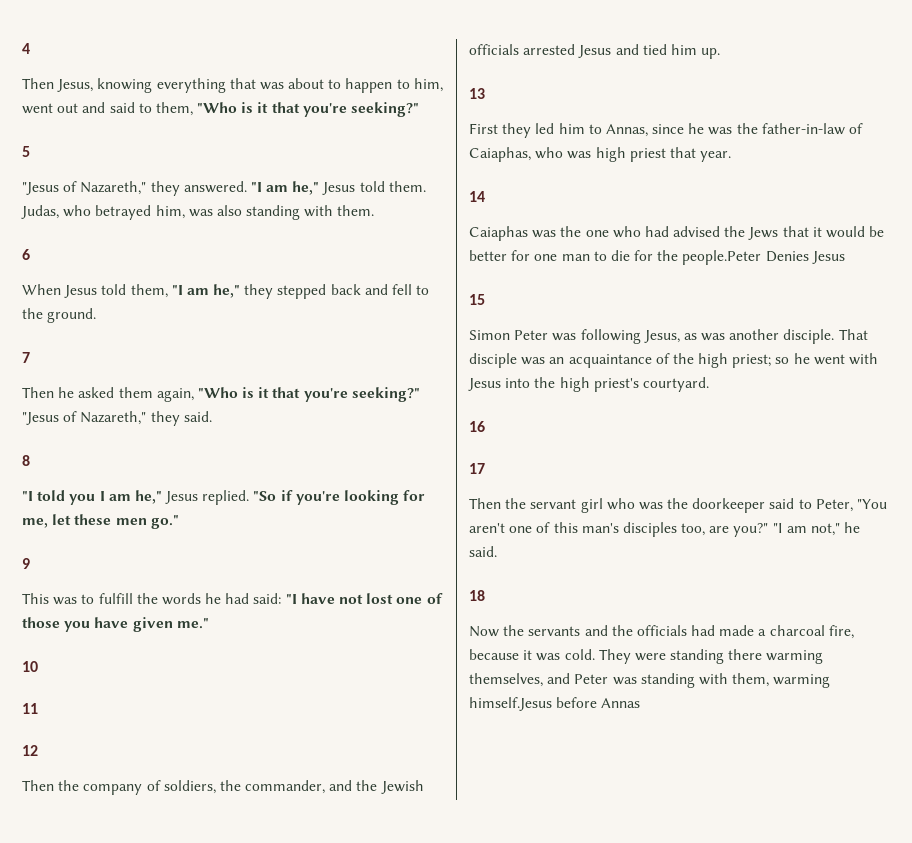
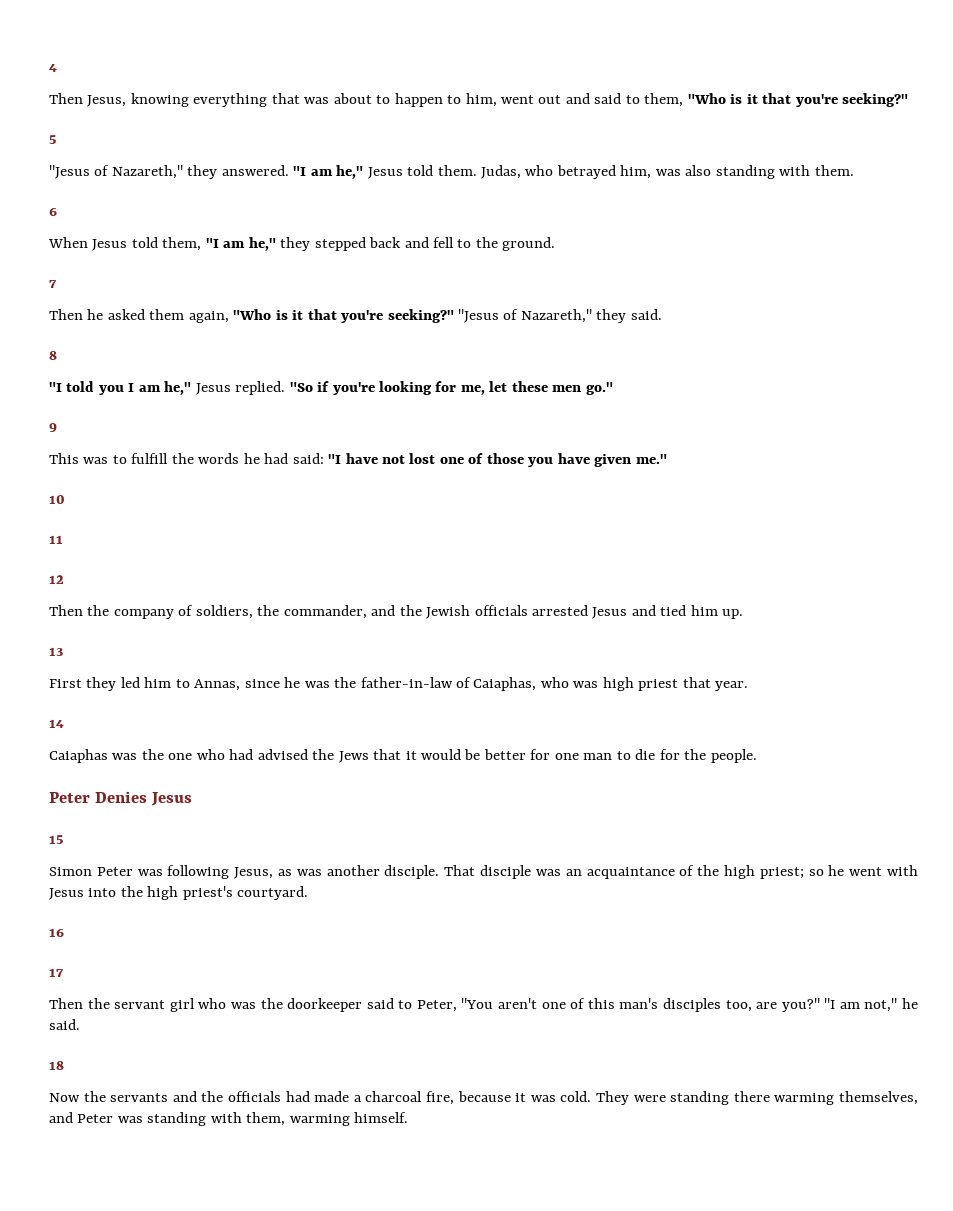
- Caiaphas was the one who had advised the Jews that it would be better for one man to die for the people.Peter Denies Jesus
+ Caiaphas was the one who had advised the Jews that it would be better for one man to die for the people.
+ Peter Denies Jesus
- They were standing there warming themselves, and Peter was standing with them, warming himself.Jesus before Annas
+ They were standing there warming themselves, and Peter was standing with them, warming himself.

